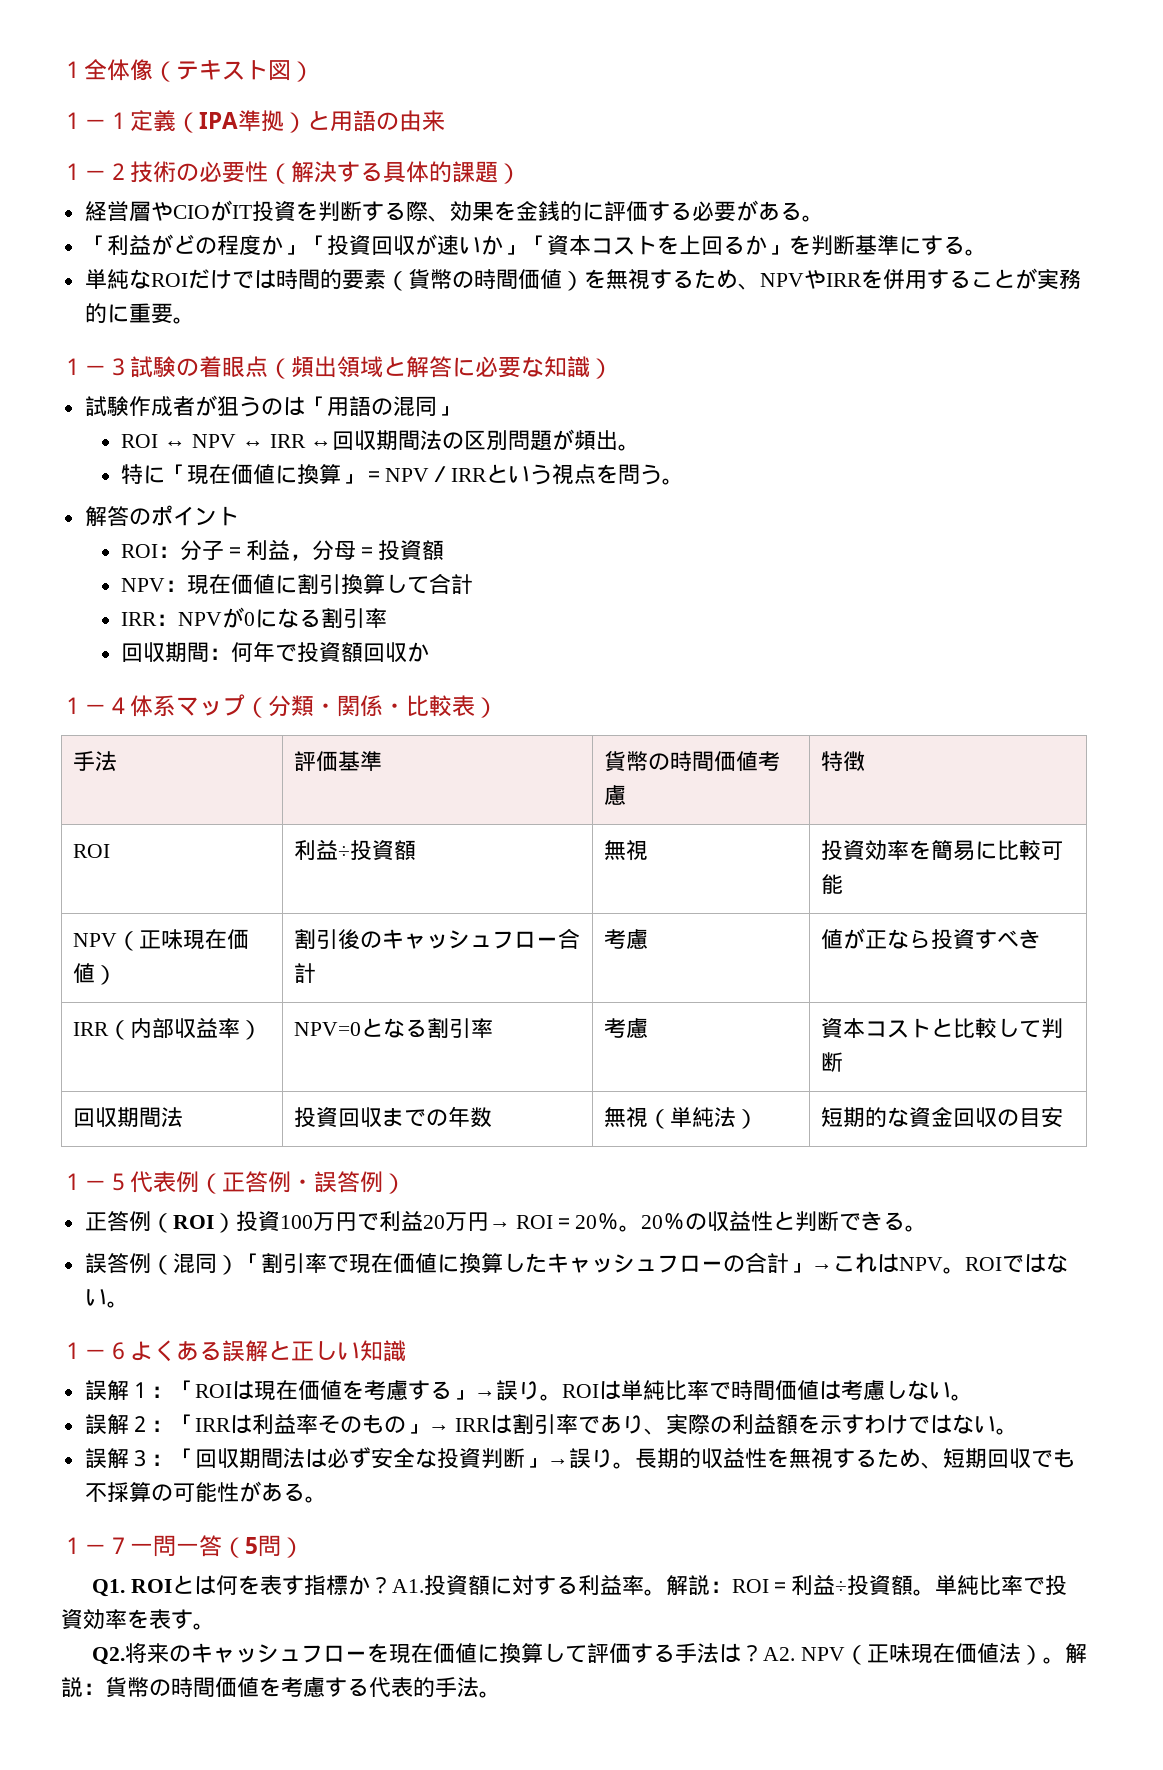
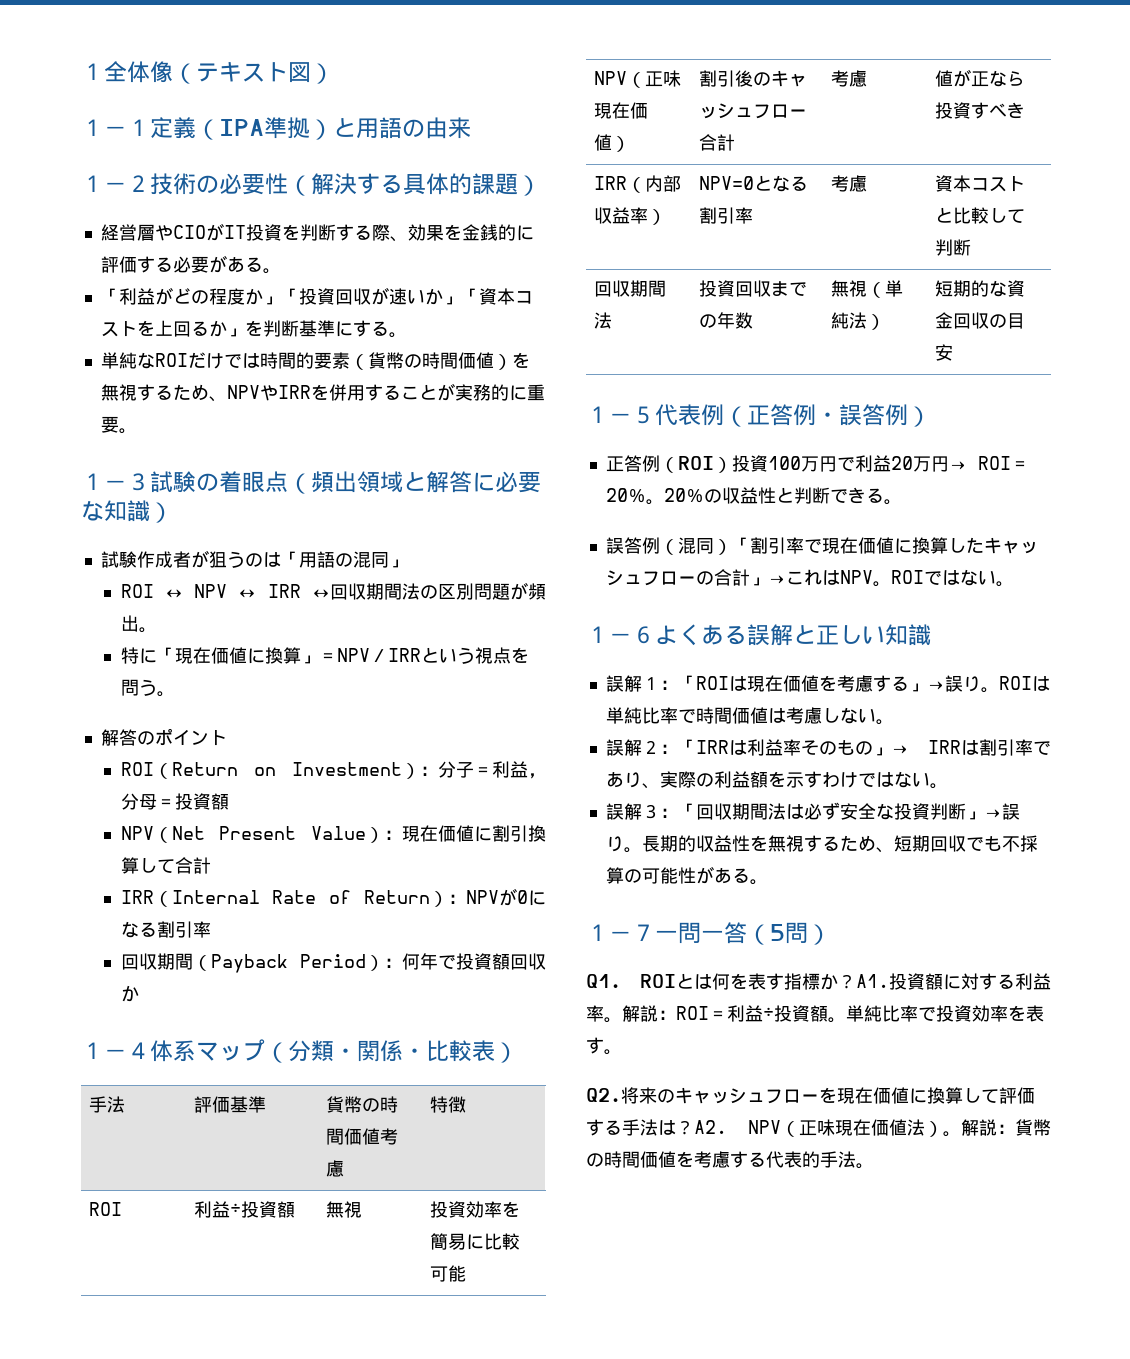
- ROI：分子＝利益，分母＝投資額
+ ROI（Return on Investment）：分子＝利益，分母＝投資額
- NPV：現在価値に割引換算して合計
+ NPV（Net Present Value）：現在価値に割引換算して合計
- IRR：NPVが0になる割引率
+ IRR（Internal Rate of Return）：NPVが0になる割引率
- 回収期間：何年で投資額回収か
+ 回収期間（Payback Period）：何年で投資額回収か

